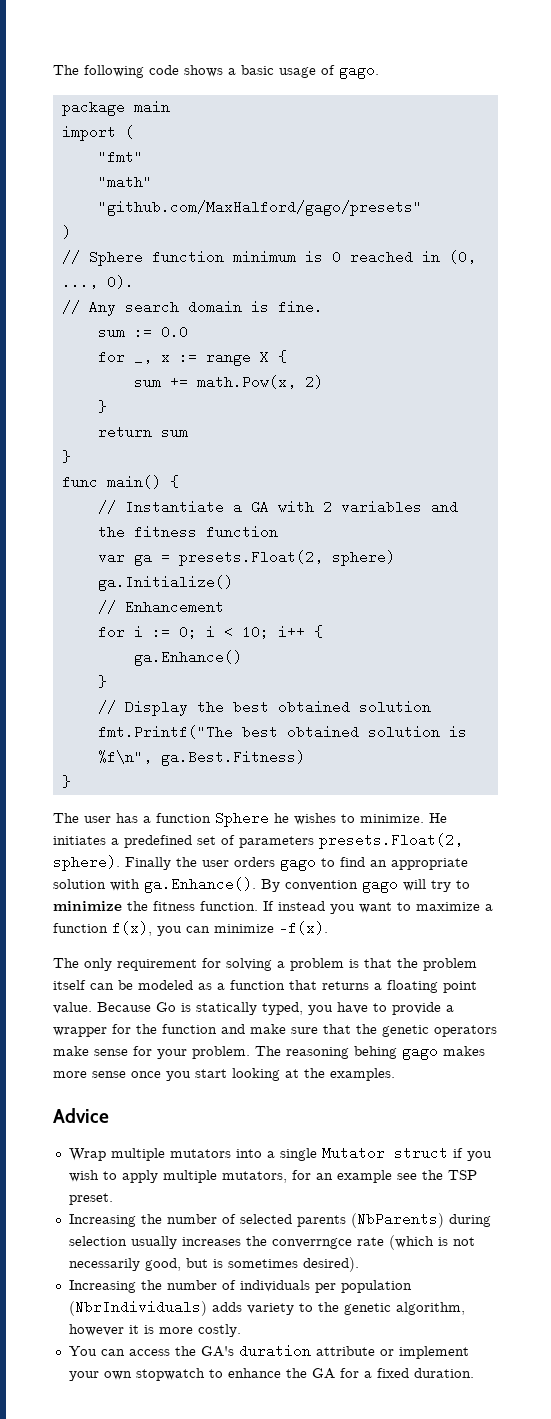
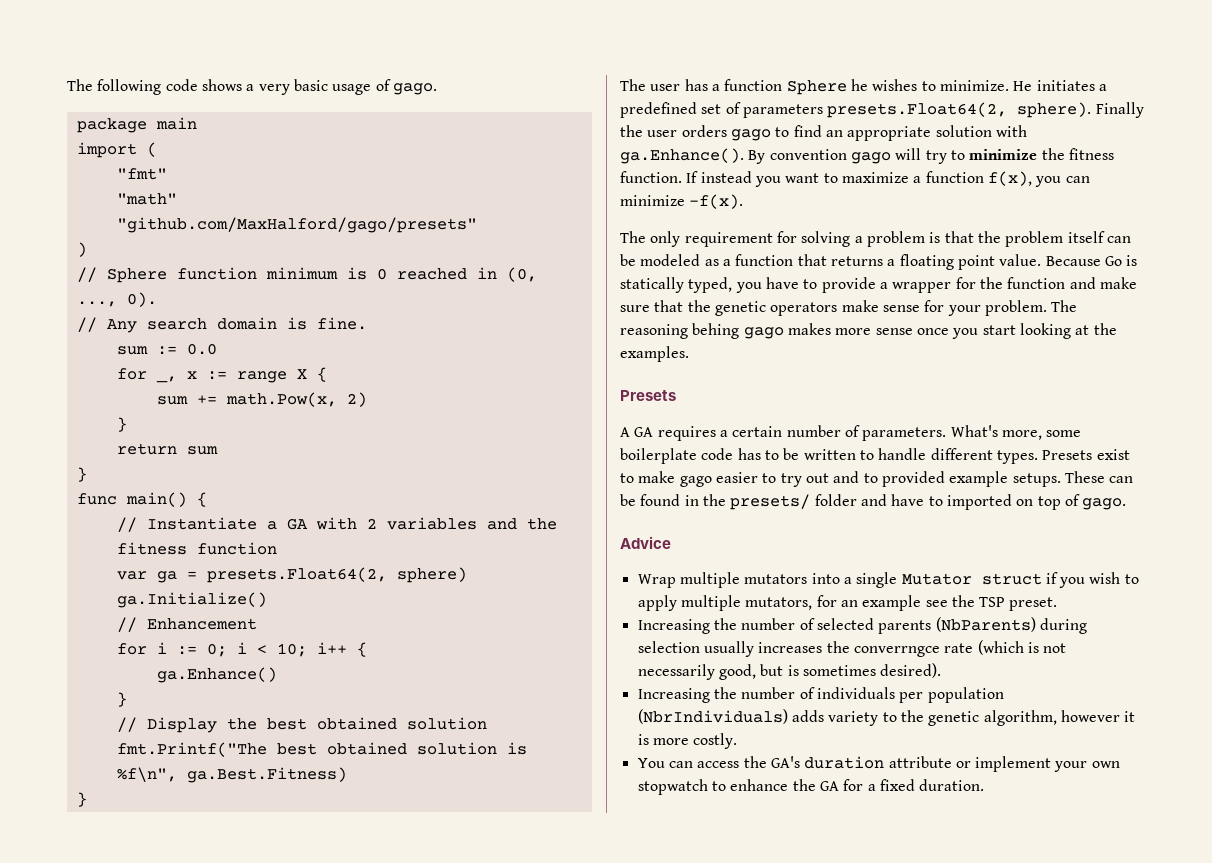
- The following code shows a basic usage of gago.
+ The following code shows a very basic usage of gago.
- var ga = presets.Float(2, sphere)
+ var ga = presets.Float64(2, sphere)
- He initiates a predefined set of parameters presets.Float(2, sphere).
+ He initiates a predefined set of parameters presets.Float64(2, sphere).
  The reasoning behing gago makes more sense once you start looking at the examples.
+ Presets
+ A GA requires a certain number of parameters. What's more, some boilerplate code has to be written to handle different types. Presets exist to make gago easier to try out and to provided example setups. These can be found in the presets/ folder and have to imported on top of gago.

